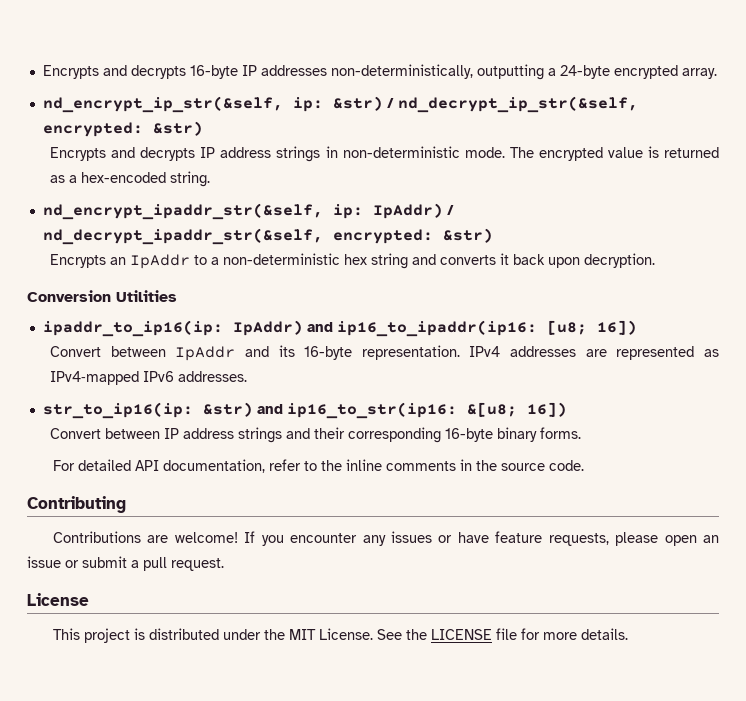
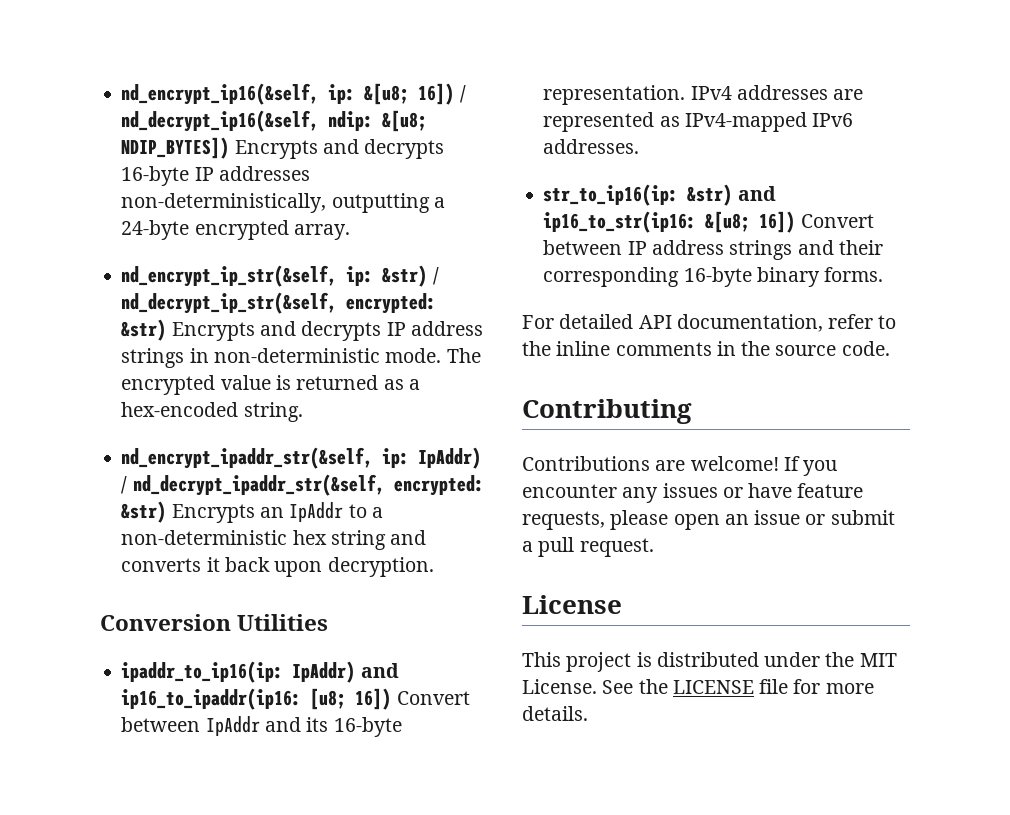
- Encrypts and decrypts 16-byte IP addresses non-deterministically, outputting a 24-byte encrypted array.
+ nd_encrypt_ip16(&self, ip: &[u8; 16]) / nd_decrypt_ip16(&self, ndip: &[u8; NDIP_BYTES]) Encrypts and decrypts 16-byte IP addresses non-deterministically, outputting a 24-byte encrypted array.
- nd_encrypt_ip_str(&self, ip: &str) / nd_decrypt_ip_str(&self, encrypted: &str)
- Encrypts and decrypts IP address strings in non-deterministic mode.
+ nd_encrypt_ip_str(&self, ip: &str) / nd_decrypt_ip_str(&self, encrypted: &str) Encrypts and decrypts IP address strings in non-deterministic mode.
- nd_encrypt_ipaddr_str(&self, ip: IpAddr) / nd_decrypt_ipaddr_str(&self, encrypted: &str)
- Encrypts an IpAddr to a non-deterministic hex string and converts it back upon decryption.
+ nd_encrypt_ipaddr_str(&self, ip: IpAddr) / nd_decrypt_ipaddr_str(&self, encrypted: &str) Encrypts an IpAddr to a non-deterministic hex string and converts it back upon decryption.
- ipaddr_to_ip16(ip: IpAddr) and ip16_to_ipaddr(ip16: [u8; 16])
- Convert between IpAddr and its 16-byte representation.
+ ipaddr_to_ip16(ip: IpAddr) and ip16_to_ipaddr(ip16: [u8; 16]) Convert between IpAddr and its 16-byte representation.
- str_to_ip16(ip: &str) and ip16_to_str(ip16: &[u8; 16])
- Convert between IP address strings and their corresponding 16-byte binary forms.
+ str_to_ip16(ip: &str) and ip16_to_str(ip16: &[u8; 16]) Convert between IP address strings and their corresponding 16-byte binary forms.

